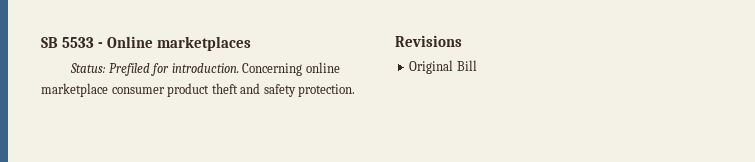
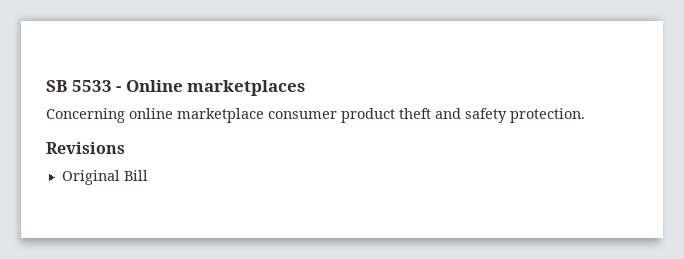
- Status: Prefiled for introduction.

